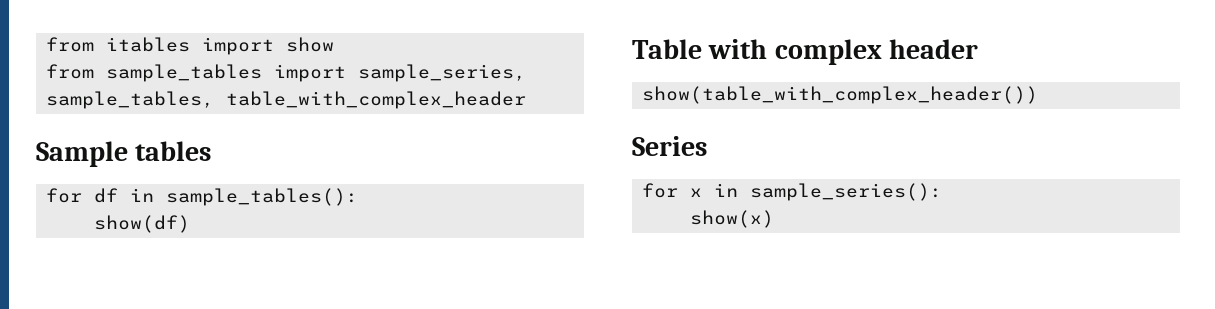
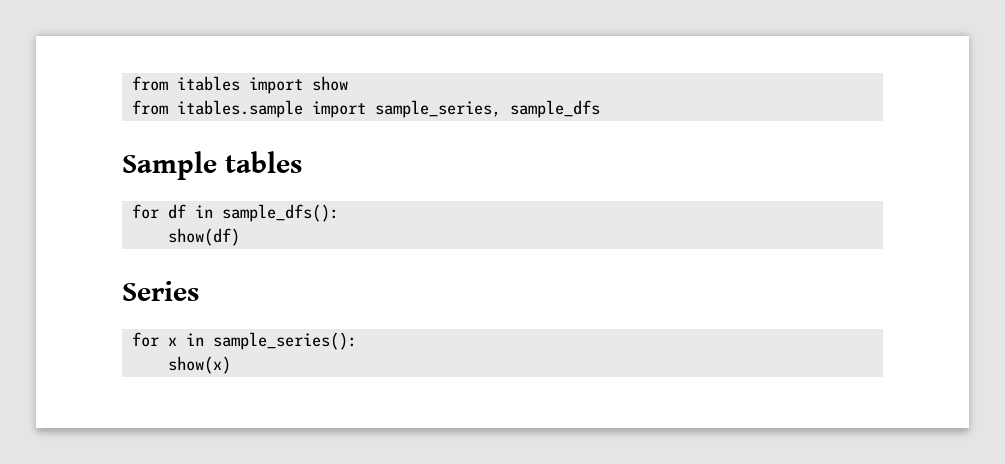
- from sample_tables import sample_series, sample_tables, table_with_complex_header
+ from itables.sample import sample_series, sample_dfs
- for df in sample_tables():
+ for df in sample_dfs():
- Table with complex header
- show(table_with_complex_header())

